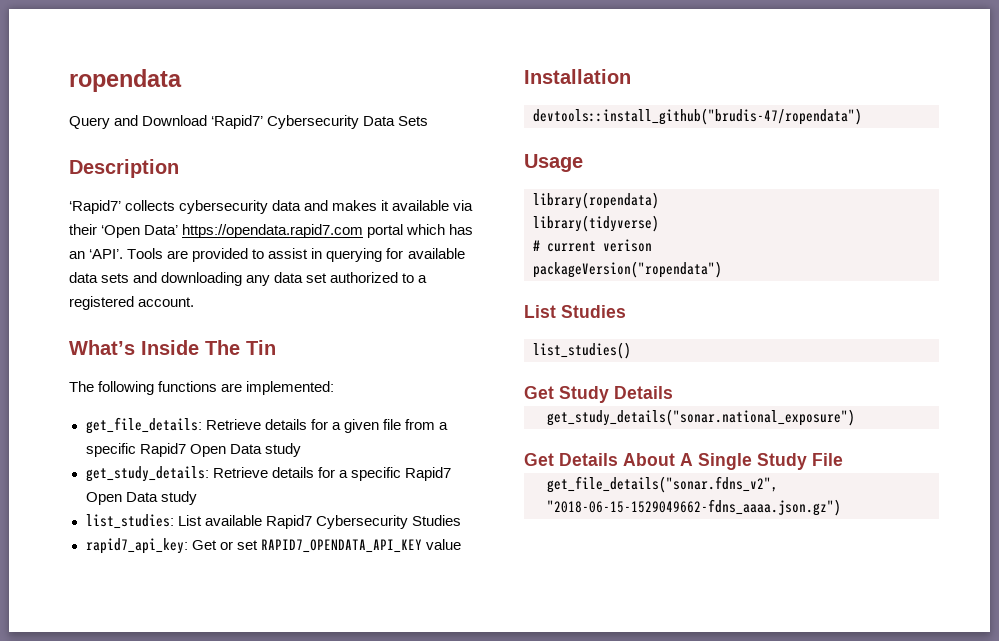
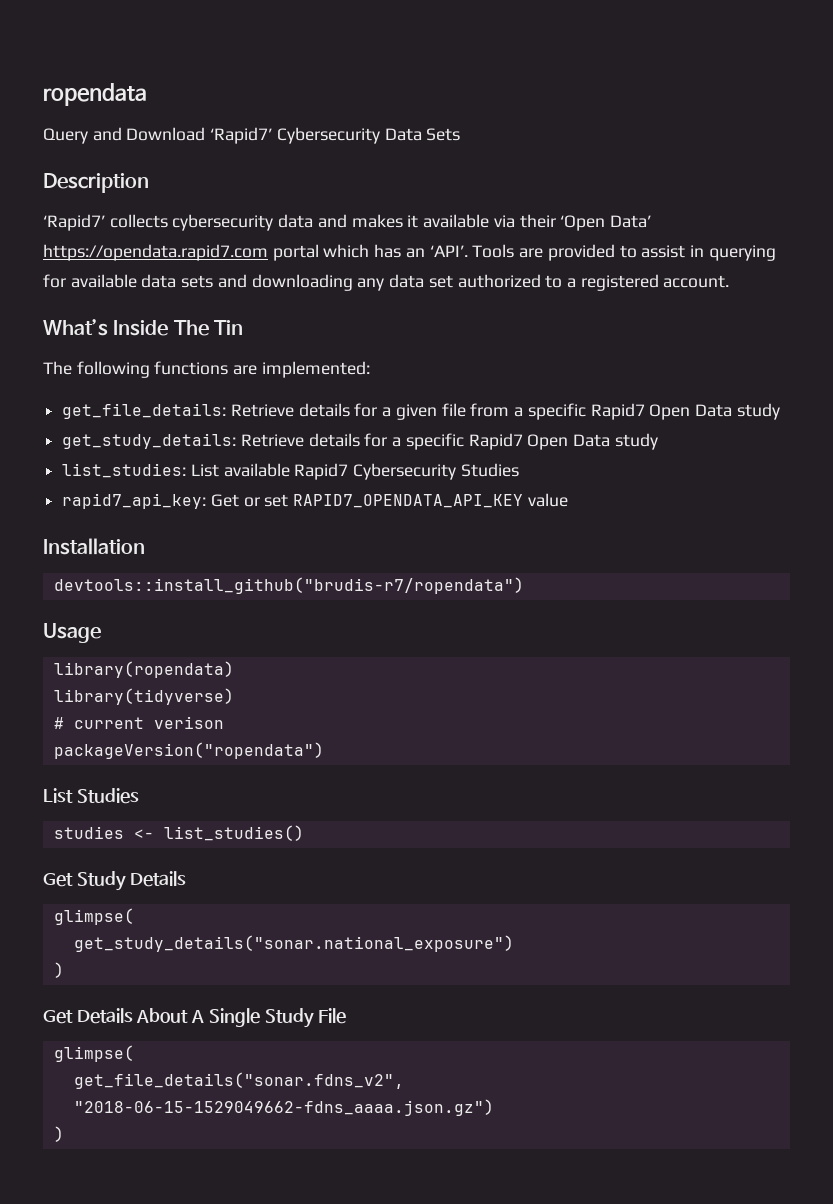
- devtools::install_github("brudis-47/ropendata")
+ devtools::install_github("brudis-r7/ropendata")
- list_studies()
+ studies <- list_studies()
  Get Study Details
+ glimpse(
  get_study_details("sonar.national_exposure")
+ )
  Get Details About A Single Study File
+ glimpse(
  get_file_details("sonar.fdns_v2", "2018-06-15-1529049662-fdns_aaaa.json.gz")
+ )

